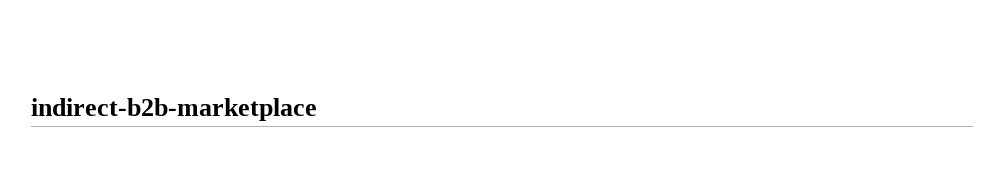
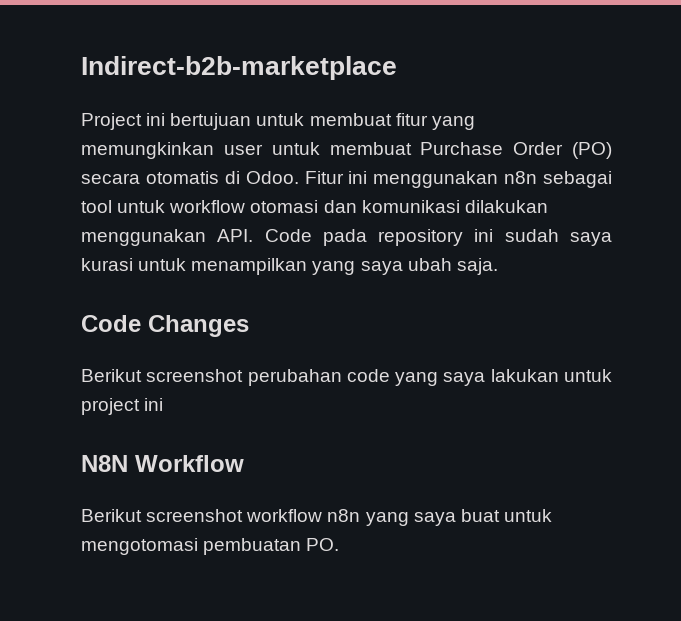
- indirect-b2b-marketplace
+ Indirect-b2b-marketplace
+ Project ini bertujuan untuk membuat fitur yang memungkinkan user untuk membuat Purchase Order (PO) secara otomatis di Odoo. Fitur ini menggunakan n8n sebagai tool untuk workflow otomasi dan komunikasi dilakukan menggunakan API. Code pada repository ini sudah saya kurasi untuk menampilkan yang saya ubah saja.
+ Code Changes
+ Berikut screenshot perubahan code yang saya lakukan untuk project ini
+ N8N Workflow
+ Berikut screenshot workflow n8n yang saya buat untuk mengotomasi pembuatan PO.

